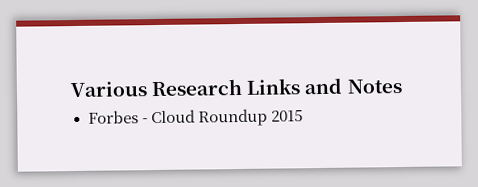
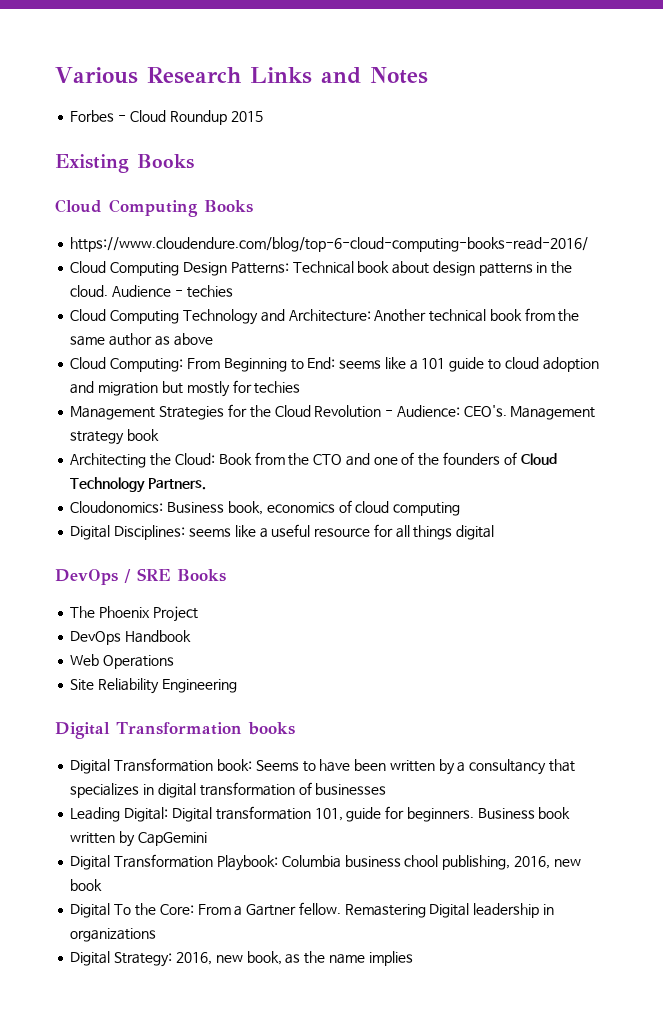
+ Existing Books
+ Cloud Computing Books
+ https://www.cloudendure.com/blog/top-6-cloud-computing-books-read-2016/
+ Cloud Computing Design Patterns: Technical book about design patterns in the cloud. Audience - techies
+ Cloud Computing Technology and Architecture: Another technical book from the same author as above
+ Cloud Computing: From Beginning to End: seems like a 101 guide to cloud adoption and migration but mostly for techies
+ Management Strategies for the Cloud Revolution - Audience: CEO's. Management strategy book
+ Architecting the Cloud: Book from the CTO and one of the founders of Cloud Technology Partners.
+ Cloudonomics: Business book, economics of cloud computing
+ Digital Disciplines: seems like a useful resource for all things digital
+ DevOps / SRE Books
+ The Phoenix Project
+ DevOps Handbook
+ Web Operations
+ Site Reliability Engineering
+ Digital Transformation books
+ Digital Transformation book: Seems to have been written by a consultancy that specializes in digital transformation of businesses
+ Leading Digital: Digital transformation 101, guide for beginners. Business book written by CapGemini
+ Digital Transformation Playbook: Columbia business chool publishing, 2016, new book
+ Digital To the Core: From a Gartner fellow. Remastering Digital leadership in organizations
+ Digital Strategy: 2016, new book, as the name implies

